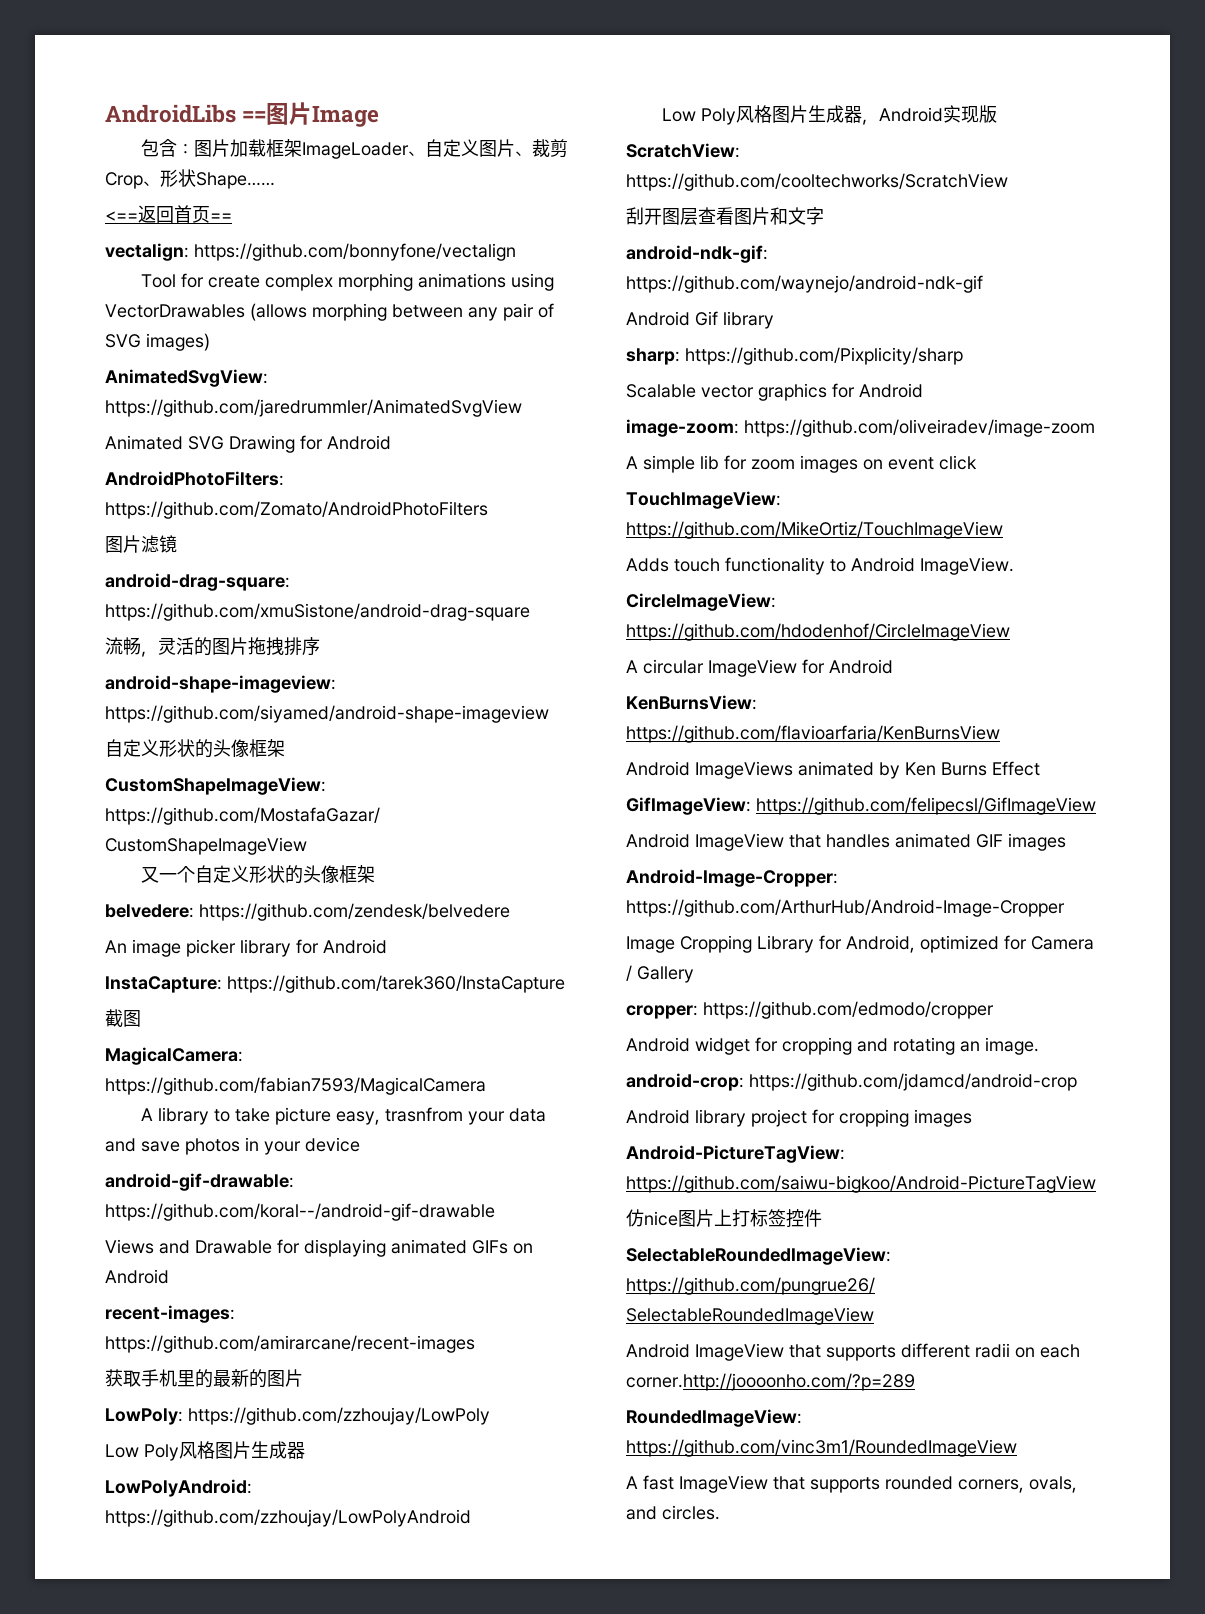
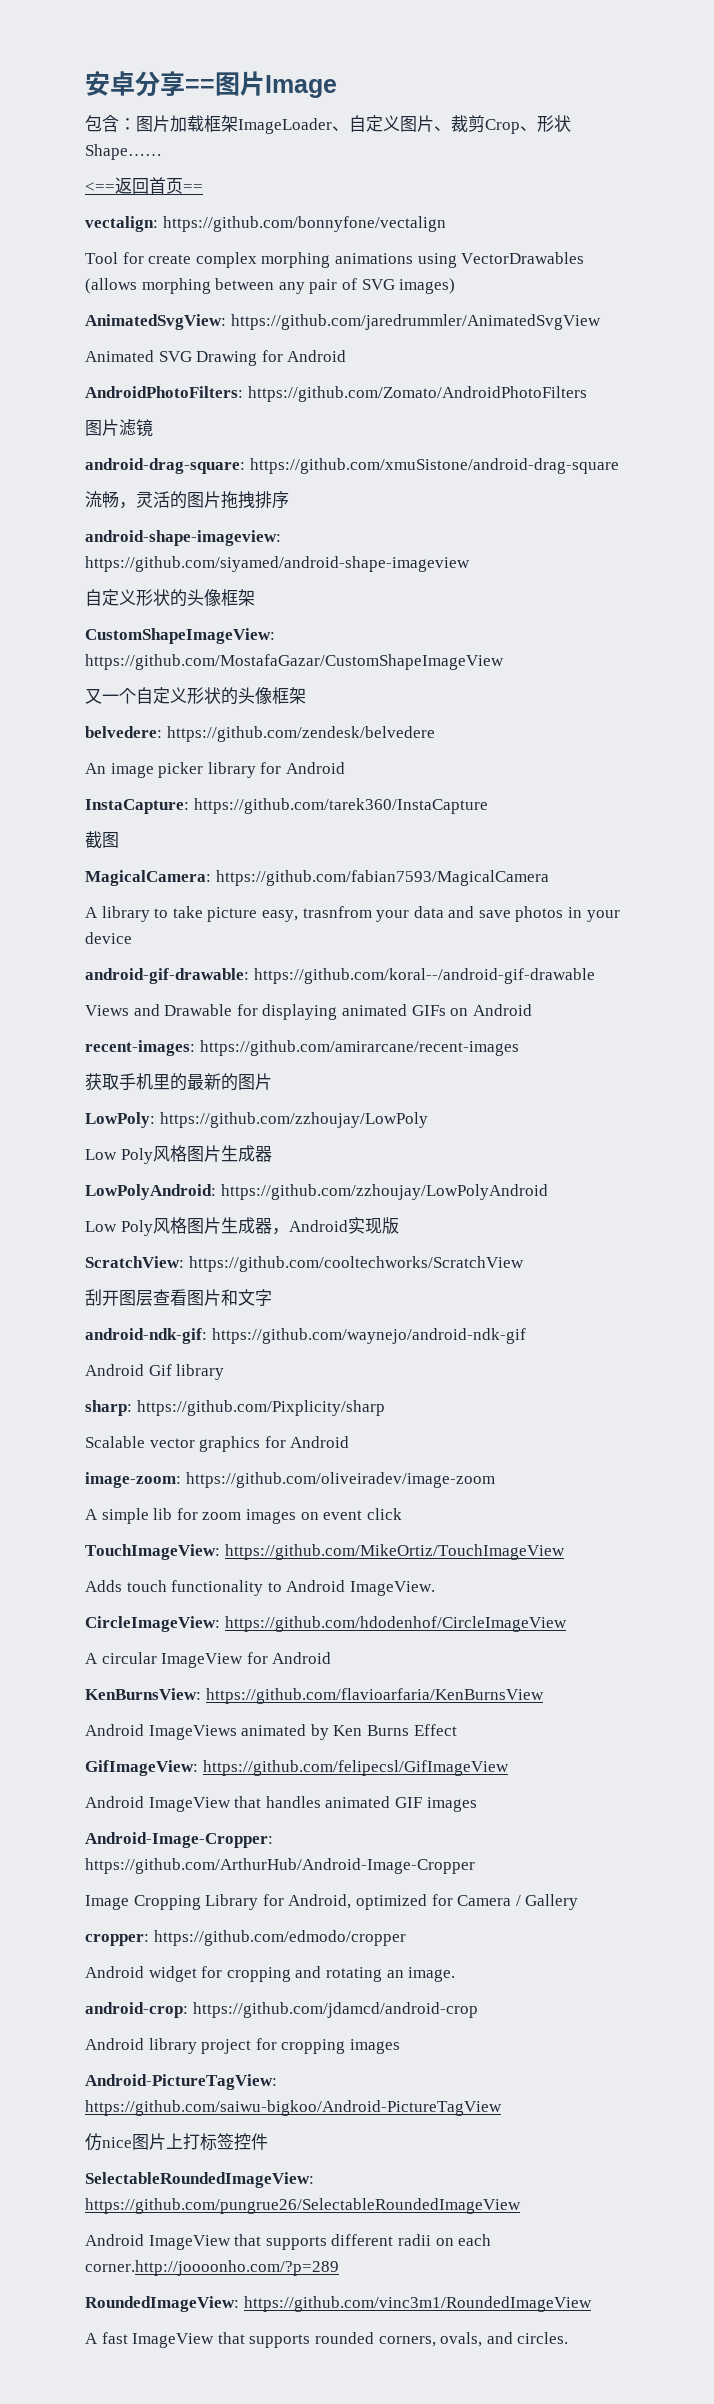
- AndroidLibs ==图片Image
+ 安卓分享==图片Image

